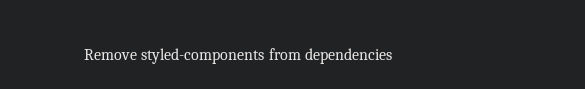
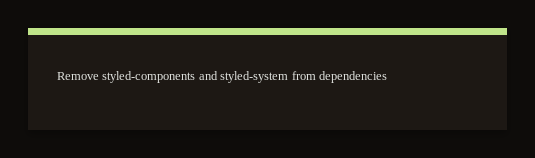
- Remove styled-components from dependencies
+ Remove styled-components and styled-system from dependencies

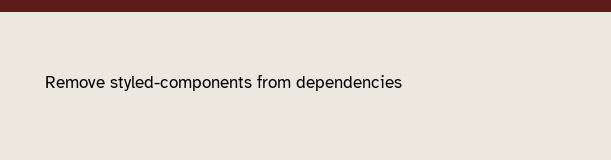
- Remove styled-components and styled-system from dependencies
+ Remove styled-components from dependencies

